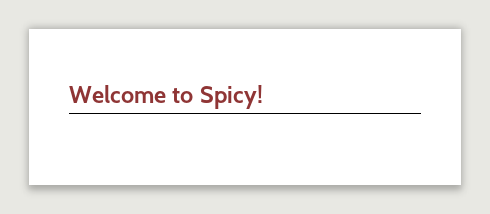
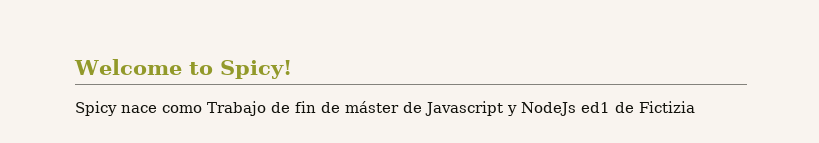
+ Spicy nace como Trabajo de fin de máster de Javascript y NodeJs ed1 de Fictizia

